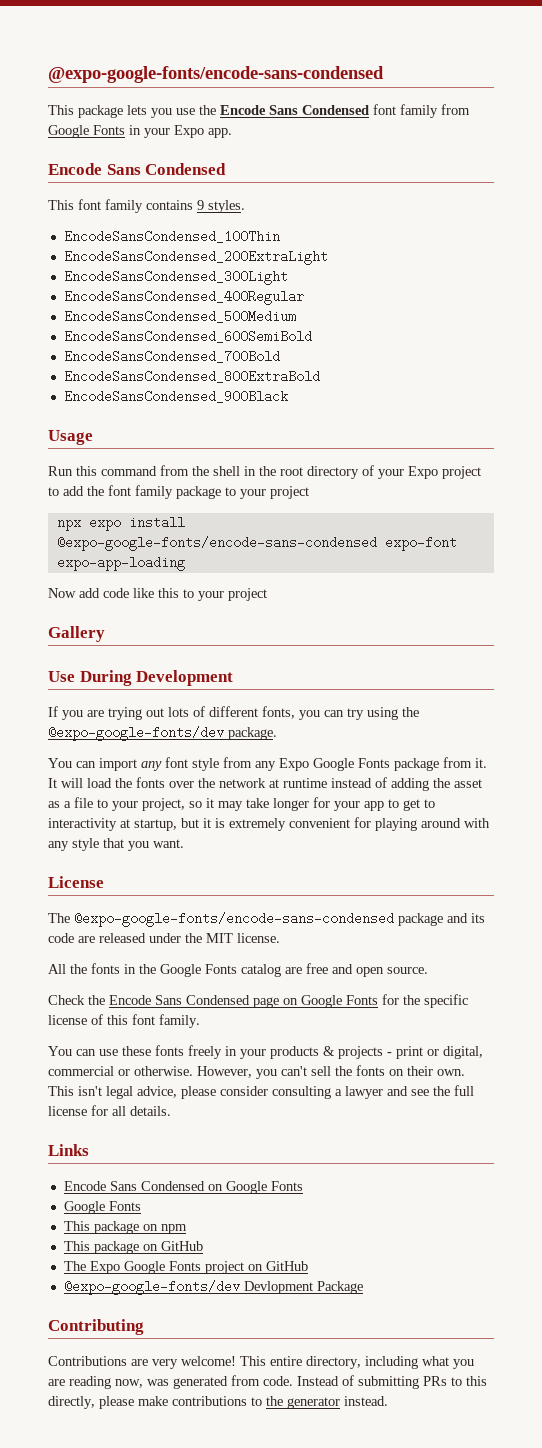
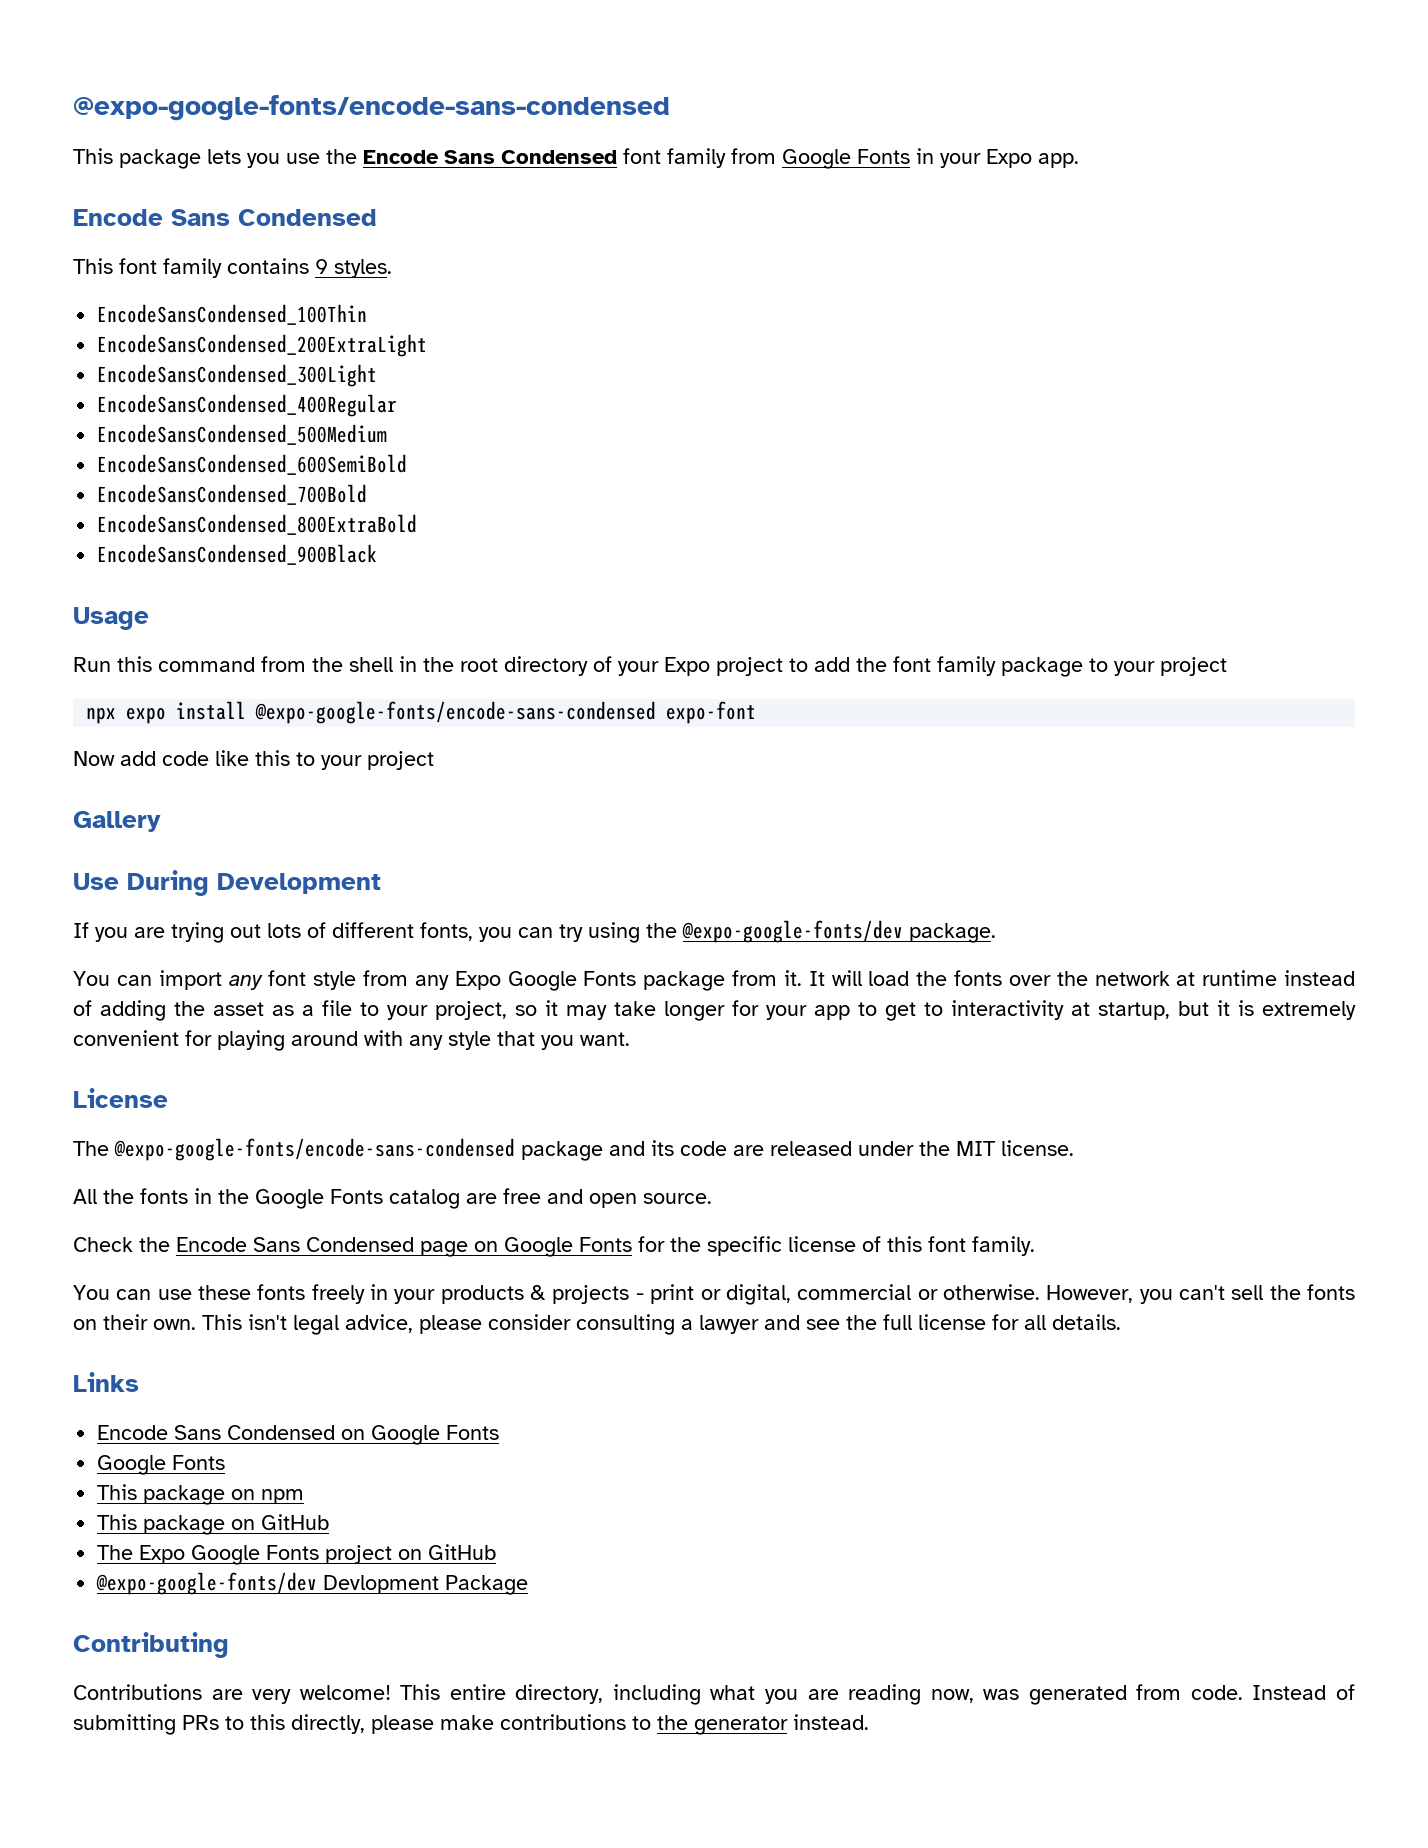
- npx expo install @expo-google-fonts/encode-sans-condensed expo-font expo-app-loading
+ npx expo install @expo-google-fonts/encode-sans-condensed expo-font

